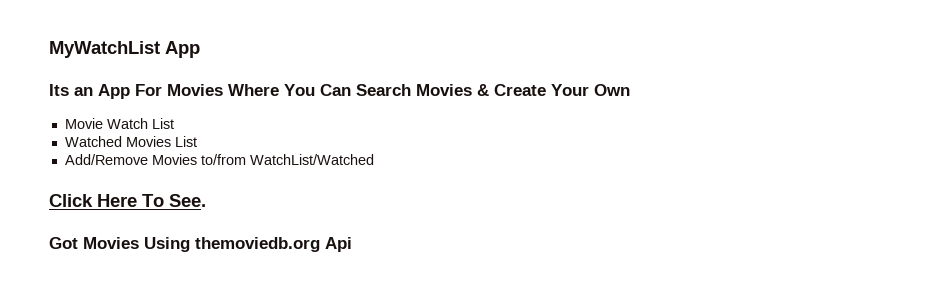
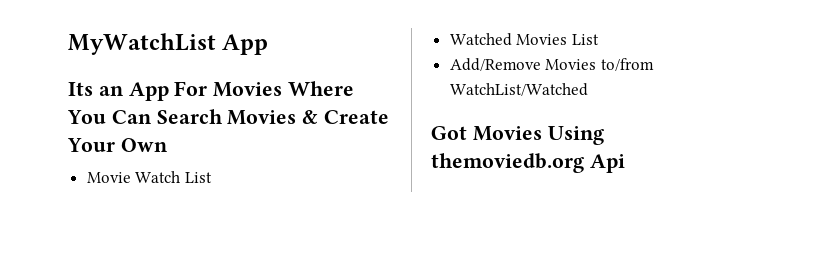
- Click Here To See.

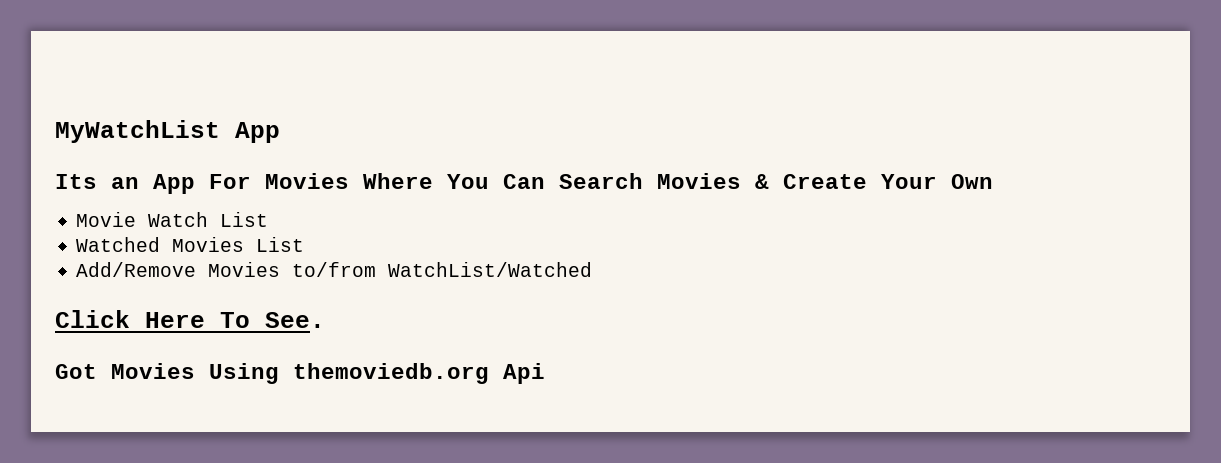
+ Click Here To See.

